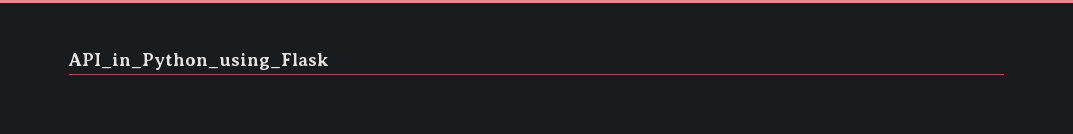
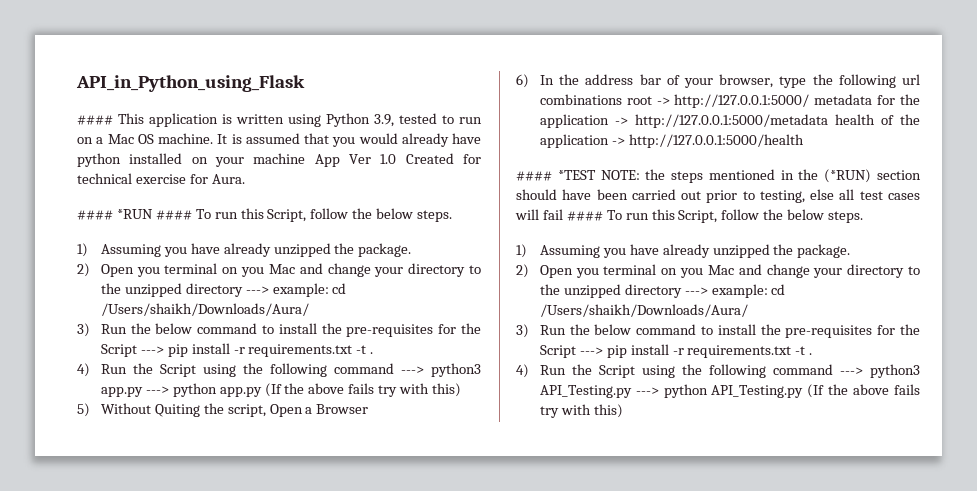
+ #### This application is written using Python 3.9, tested to run on a Mac OS machine. It is assumed that you would already have python installed on your machine App Ver 1.0 Created for technical exercise for Aura.
+ #### *RUN #### To run this Script, follow the below steps.
+ 1) Assuming you have already unzipped the package.
+ 2) Open you terminal on you Mac and change your directory to the unzipped directory ---> example: cd /Users/shaikh/Downloads/Aura/
+ 3) Run the below command to install the pre-requisites for the Script ---> pip install -r requirements.txt -t .
+ 4) Run the Script using the following command ---> python3 app.py ---> python app.py (If the above fails try with this)
+ 5) Without Quiting the script, Open a Browser
+ 6) In the address bar of your browser, type the following url combinations root -> http://127.0.0.1:5000/ metadata for the application -> http://127.0.0.1:5000/metadata health of the application -> http://127.0.0.1:5000/health
+ #### *TEST NOTE: the steps mentioned in the (*RUN) section should have been carried out prior to testing, else all test cases will fail #### To run this Script, follow the below steps.
+ 1) Assuming you have already unzipped the package.
+ 2) Open you terminal on you Mac and change your directory to the unzipped directory ---> example: cd /Users/shaikh/Downloads/Aura/
+ 3) Run the below command to install the pre-requisites for the Script ---> pip install -r requirements.txt -t .
+ 4) Run the Script using the following command ---> python3 API_Testing.py ---> python API_Testing.py (If the above fails try with this)

